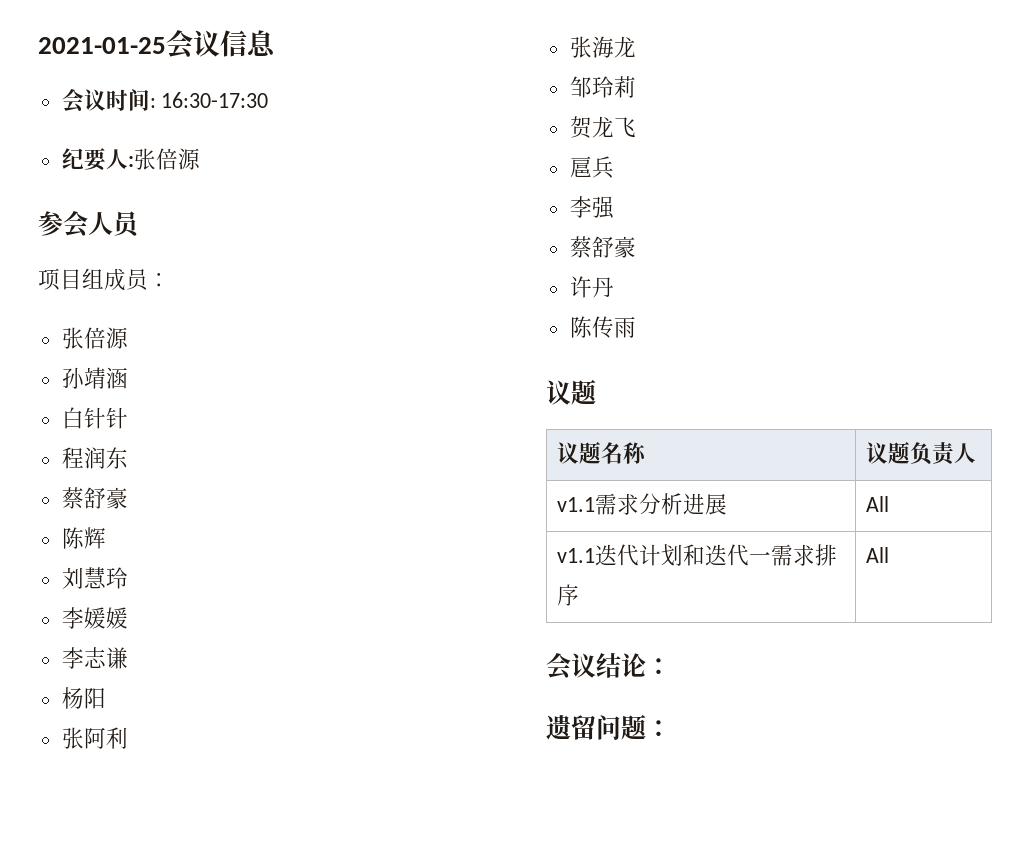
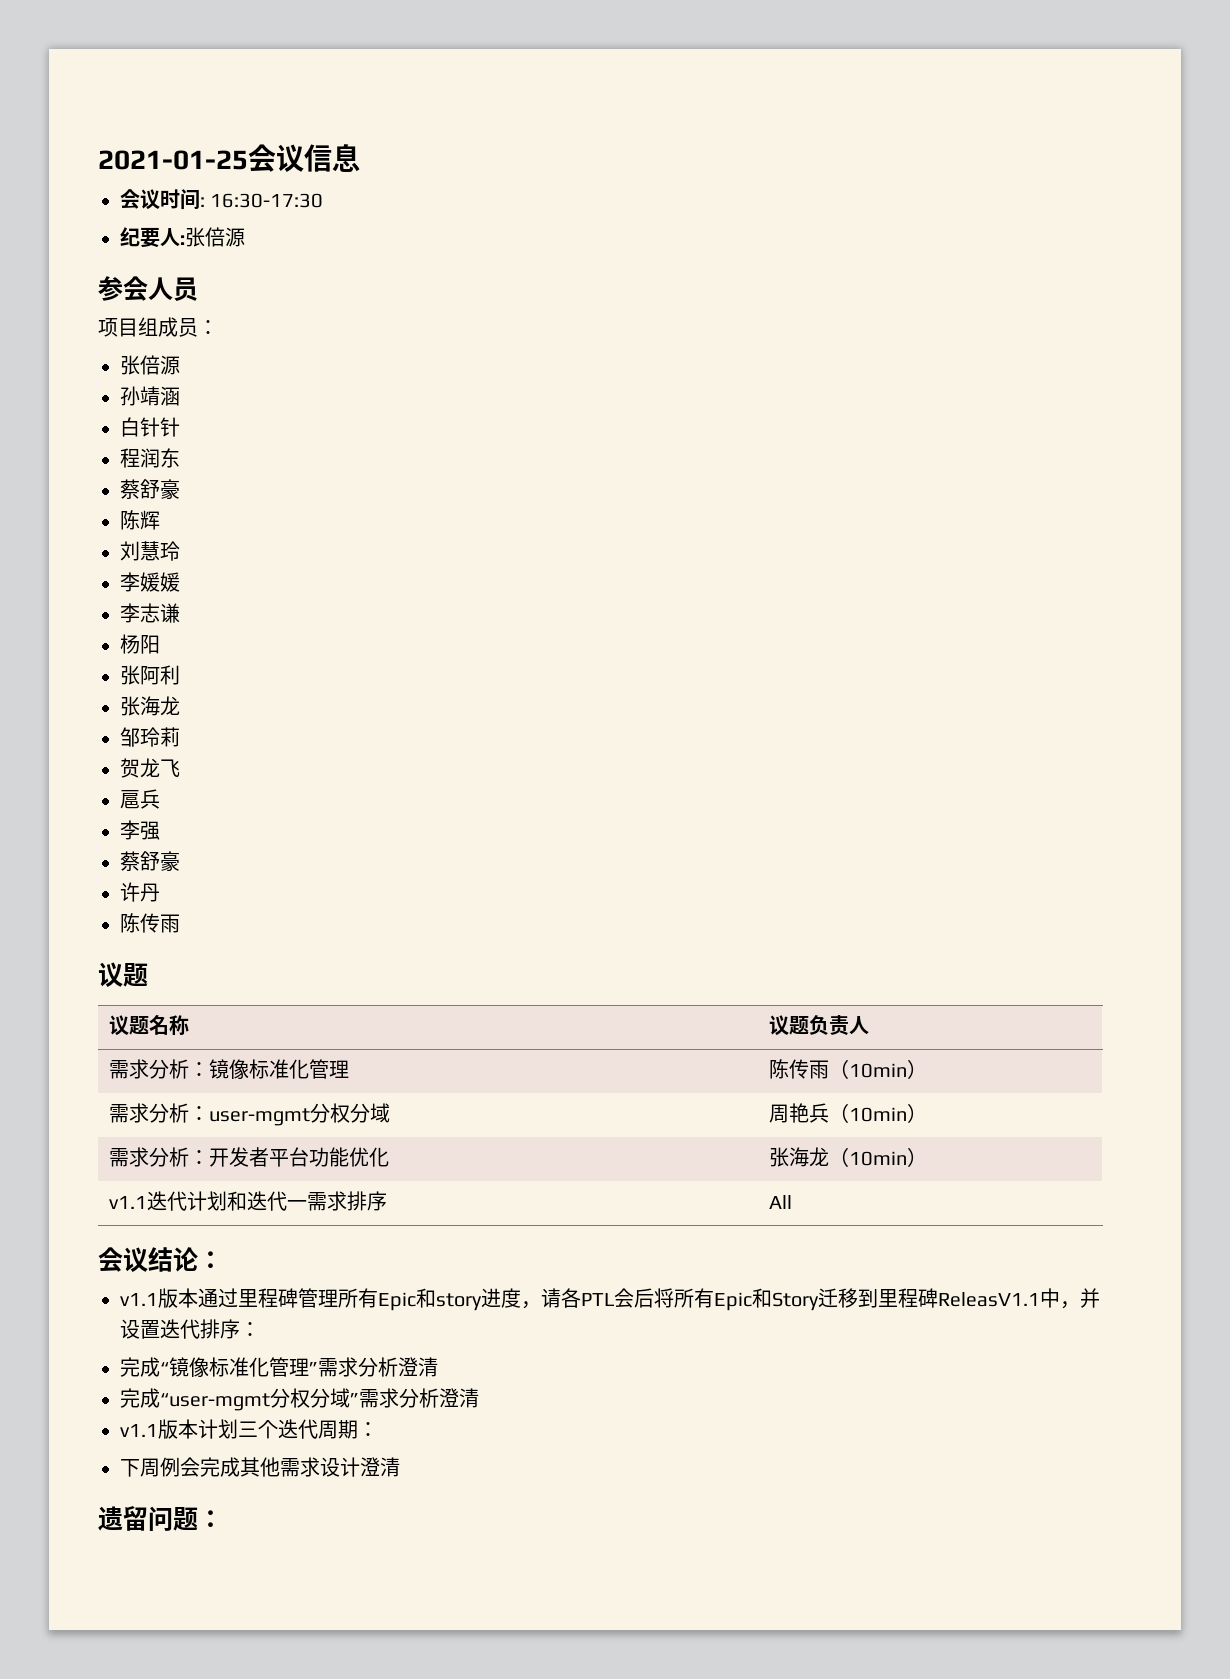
- v1.1需求分析进展 | All
+ 需求分析：镜像标准化管理 | 陈传雨（10min）
+ 需求分析：user-mgmt分权分域 | 周艳兵（10min）
+ 需求分析：开发者平台功能优化 | 张海龙（10min）
+ v1.1版本通过里程碑管理所有Epic和story进度，请各PTL会后将所有Epic和Story迁移到里程碑ReleasV1.1中，并设置迭代排序：
+ 完成“镜像标准化管理”需求分析澄清
+ 完成“user-mgmt分权分域”需求分析澄清
+ v1.1版本计划三个迭代周期：
+ 下周例会完成其他需求设计澄清

